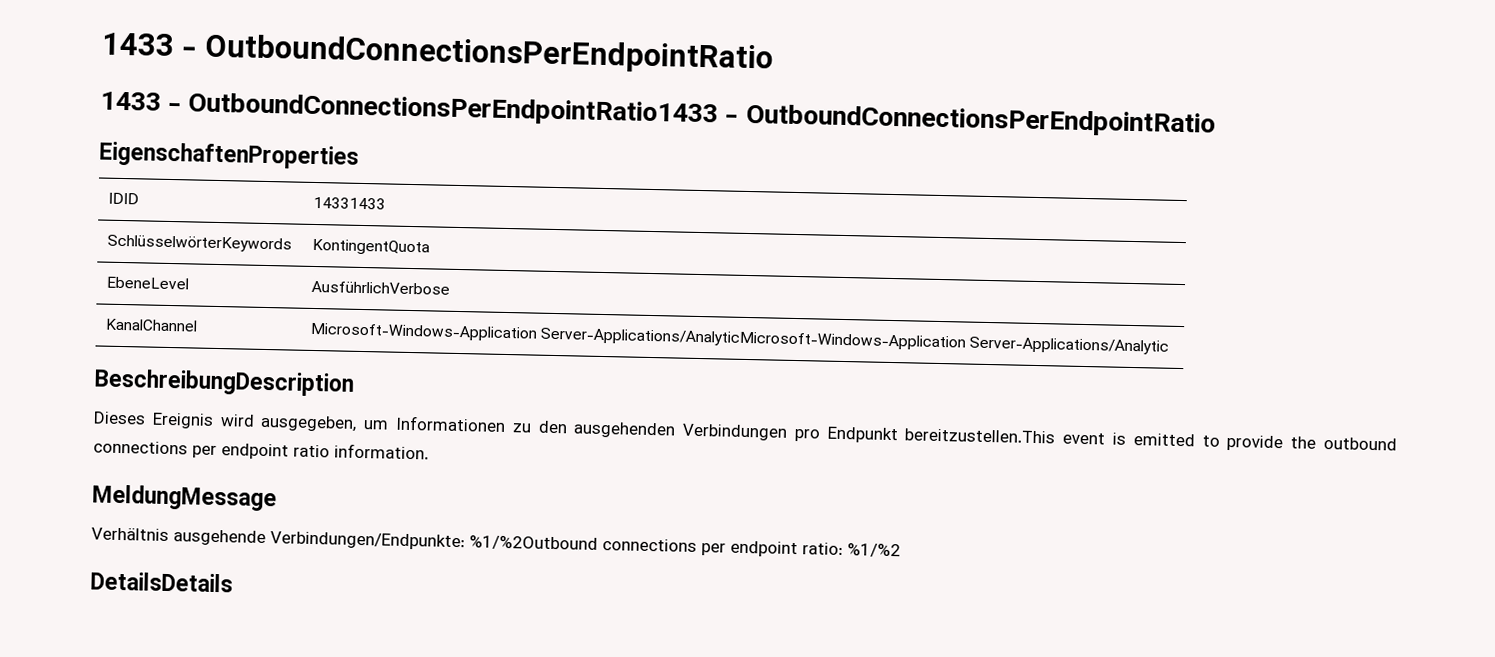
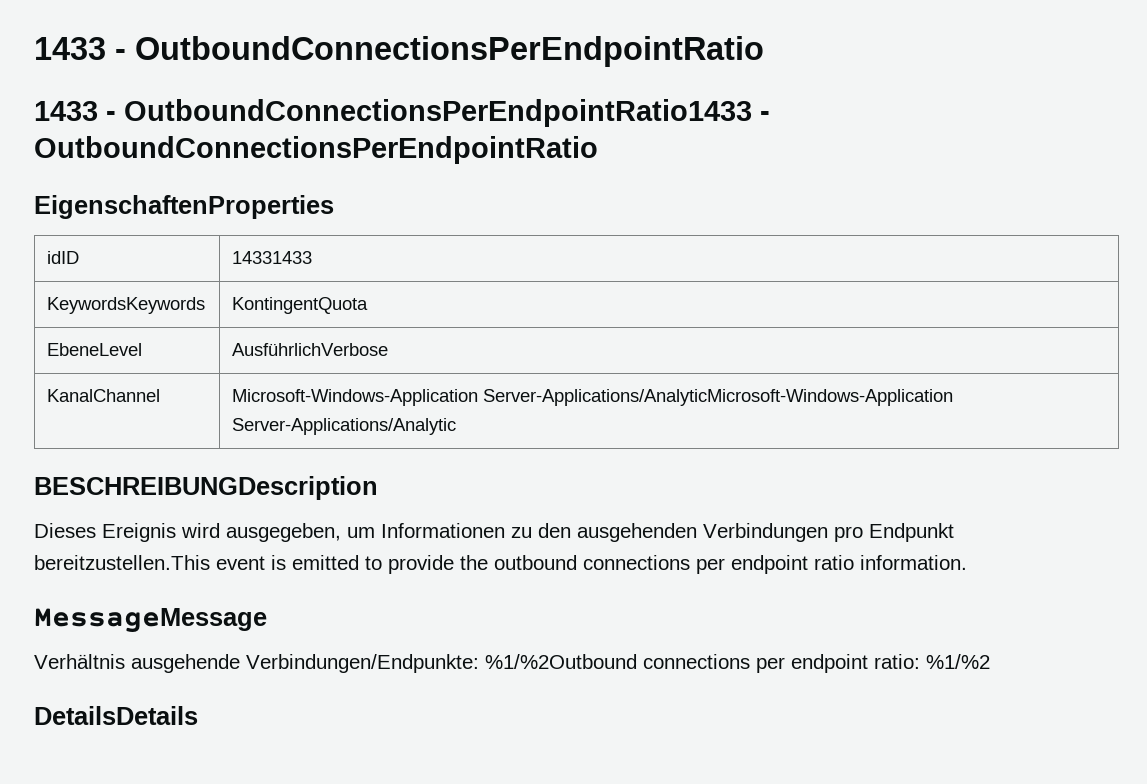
- IDID | 14331433
+ idID | 14331433
- SchlüsselwörterKeywords | KontingentQuota
+ KeywordsKeywords | KontingentQuota
- BeschreibungDescription
+ BESCHREIBUNGDescription
- MeldungMessage
+ MessageMessage

